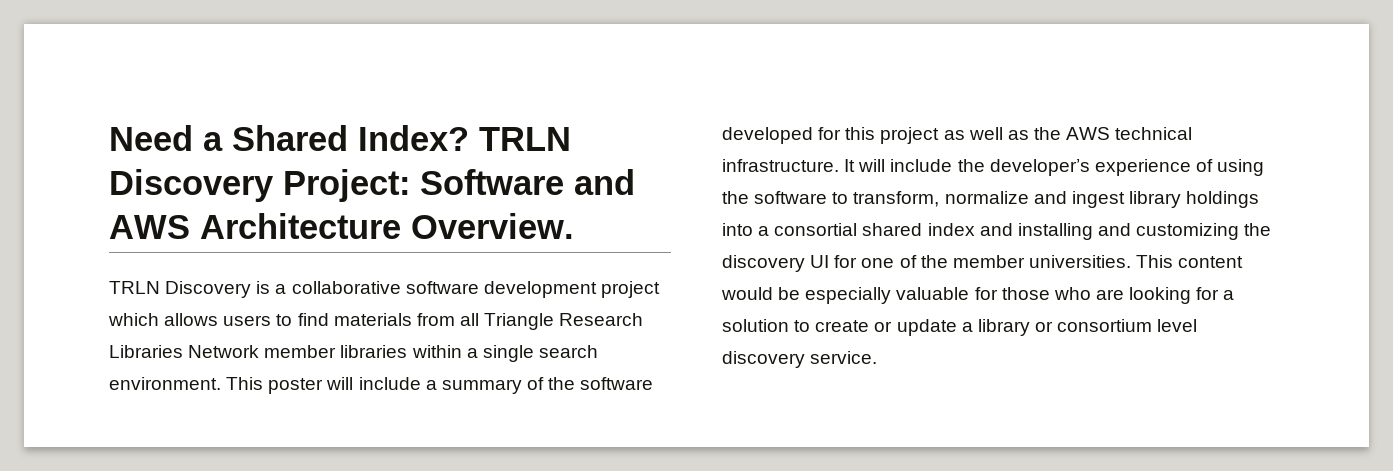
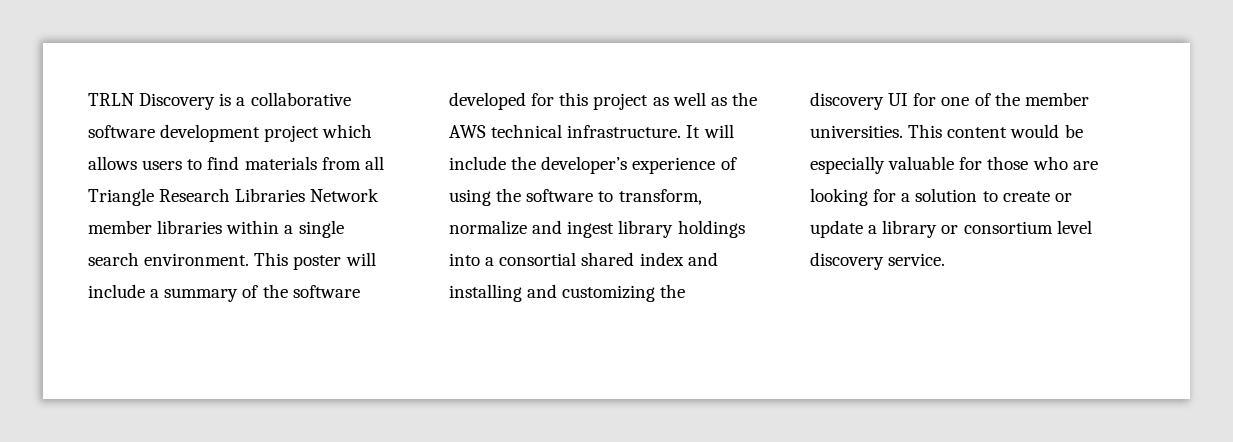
- Need a Shared Index? TRLN Discovery Project: Software and AWS Architecture Overview.

